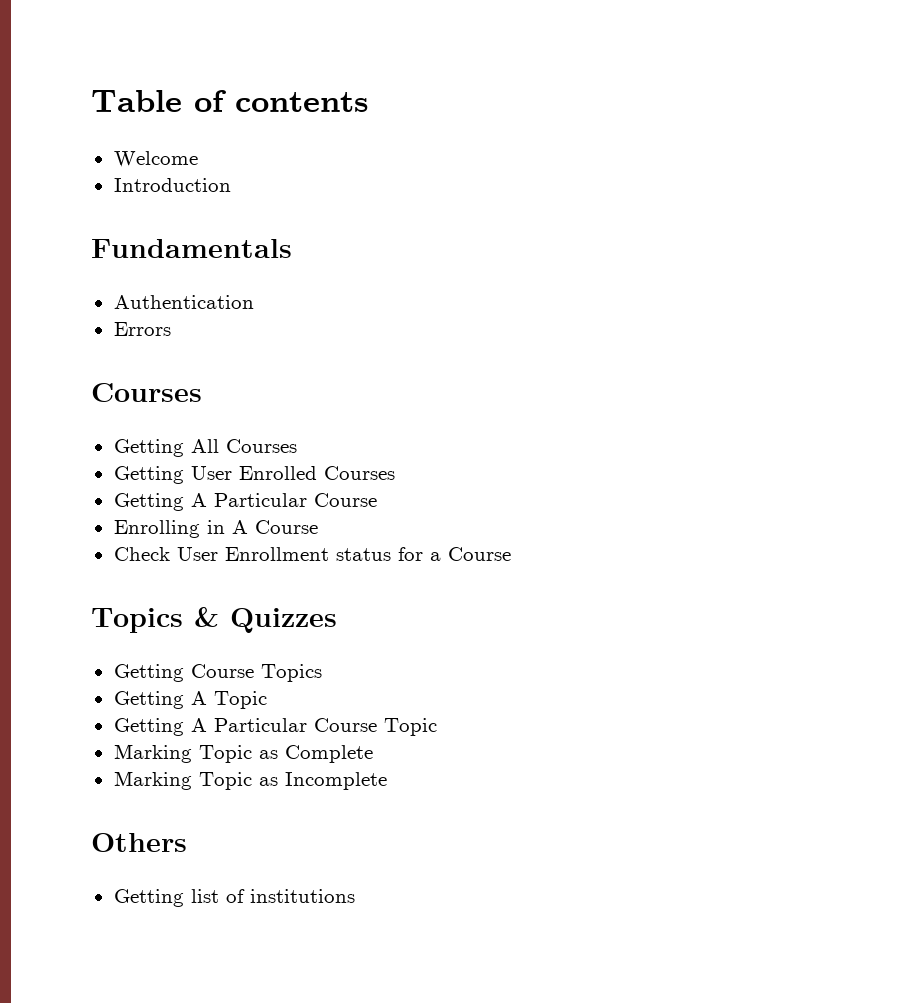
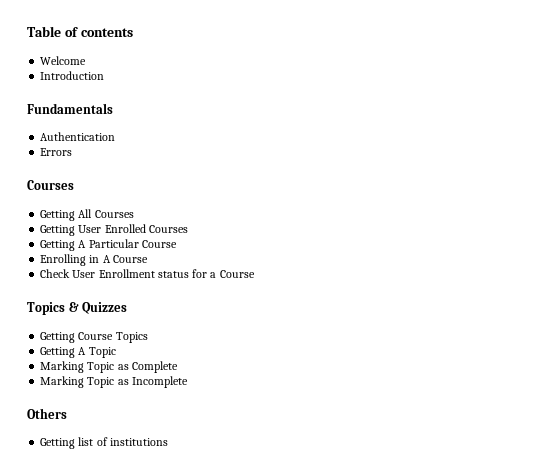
- Getting A Particular Course Topic

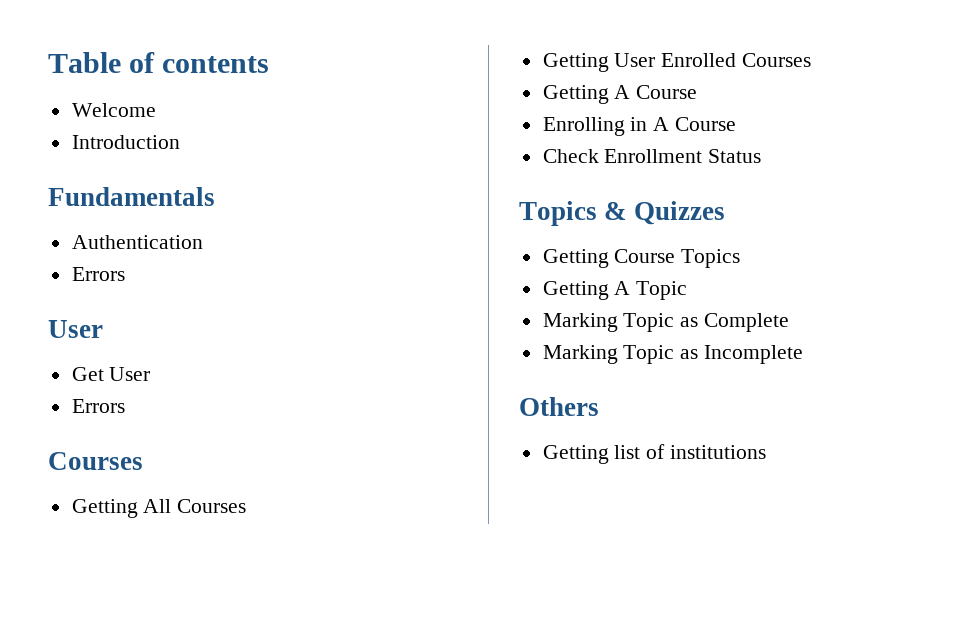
  Authentication
+ Errors
+ User
+ Get User
- Getting A Particular Course
+ Getting A Course
- Check User Enrollment status for a Course
+ Check Enrollment Status

